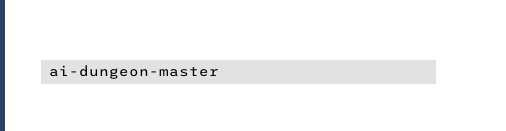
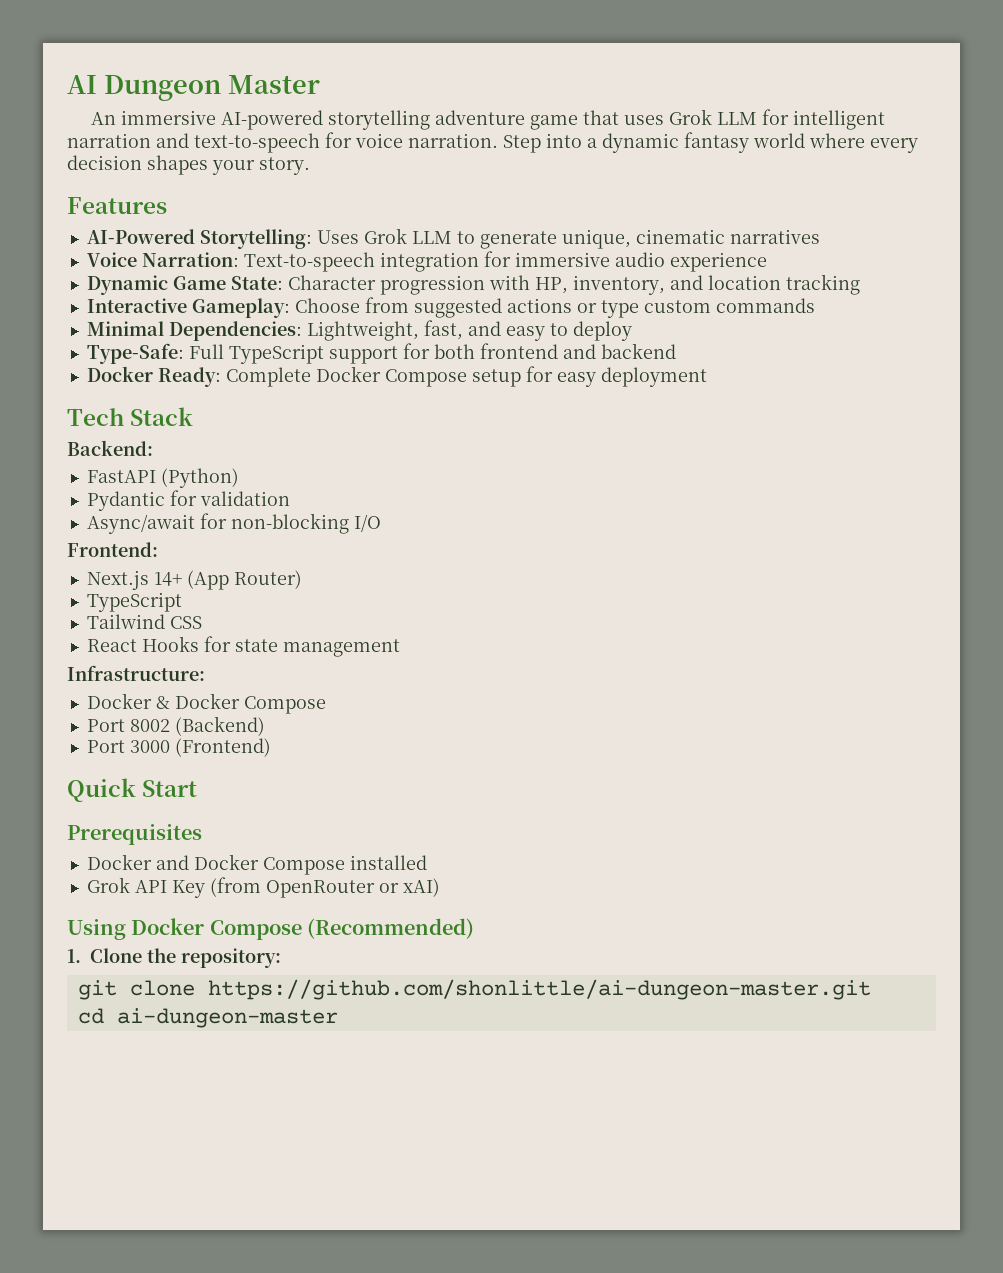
- ai-dungeon-master
+ AI Dungeon Master
+ An immersive AI-powered storytelling adventure game that uses Grok LLM for intelligent narration and text-to-speech for voice narration. Step into a dynamic fantasy world where every decision shapes your story.
+ Features
+ AI-Powered Storytelling: Uses Grok LLM to generate unique, cinematic narratives
+ Voice Narration: Text-to-speech integration for immersive audio experience
+ Dynamic Game State: Character progression with HP, inventory, and location tracking
+ Interactive Gameplay: Choose from suggested actions or type custom commands
+ Minimal Dependencies: Lightweight, fast, and easy to deploy
+ Type-Safe: Full TypeScript support for both frontend and backend
+ Docker Ready: Complete Docker Compose setup for easy deployment
+ Tech Stack
+ Backend:
+ FastAPI (Python)
+ Pydantic for validation
+ Async/await for non-blocking I/O
+ Frontend:
+ Next.js 14+ (App Router)
+ TypeScript
+ Tailwind CSS
+ React Hooks for state management
+ Infrastructure:
+ Docker & Docker Compose
+ Port 8002 (Backend)
+ Port 3000 (Frontend)
+ Quick Start
+ Prerequisites
+ Docker and Docker Compose installed
+ Grok API Key (from OpenRouter or xAI)
+ Using Docker Compose (Recommended)
+ 1. Clone the repository:
+ git clone https://github.com/shonlittle/ai-dungeon-master.git
+ cd ai-dungeon-master

